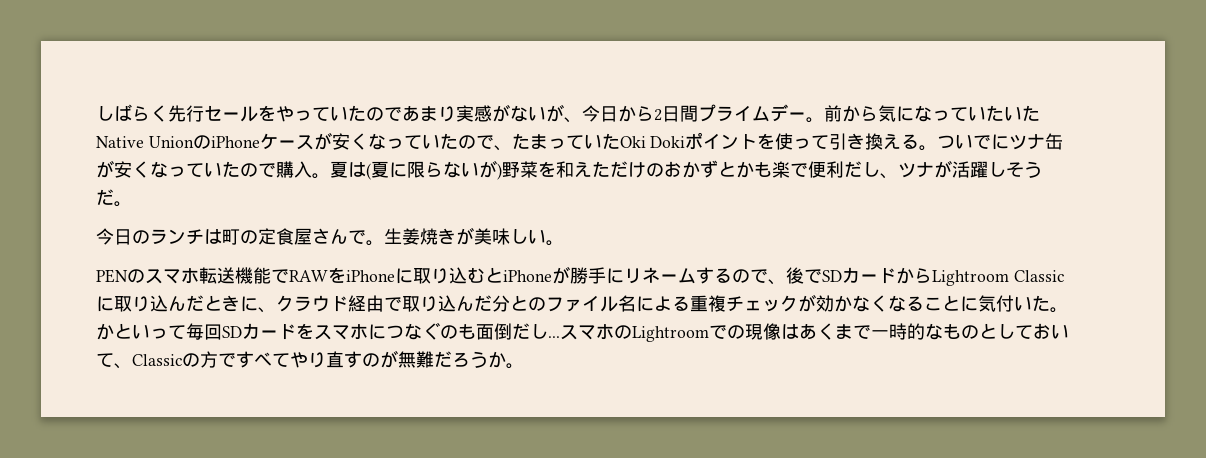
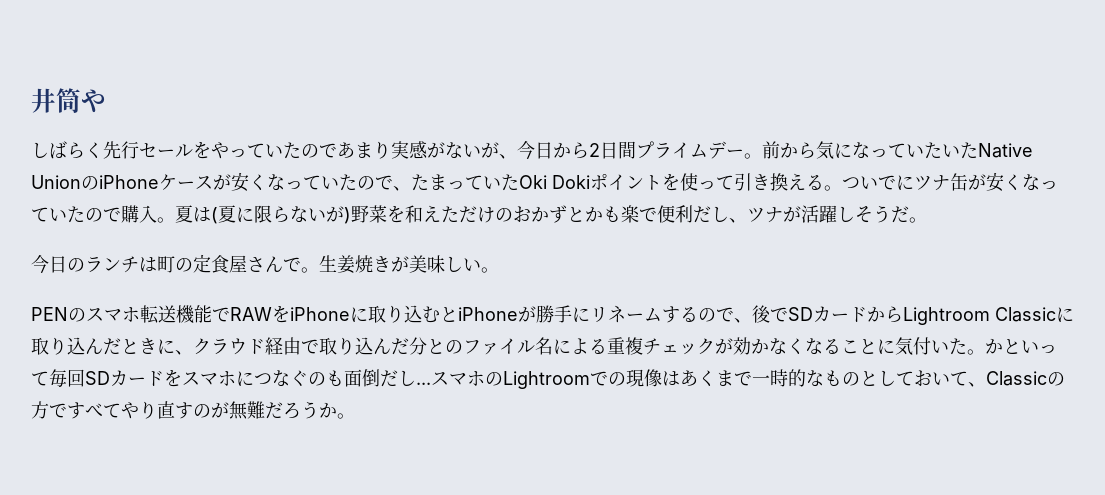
+ 井筒や

